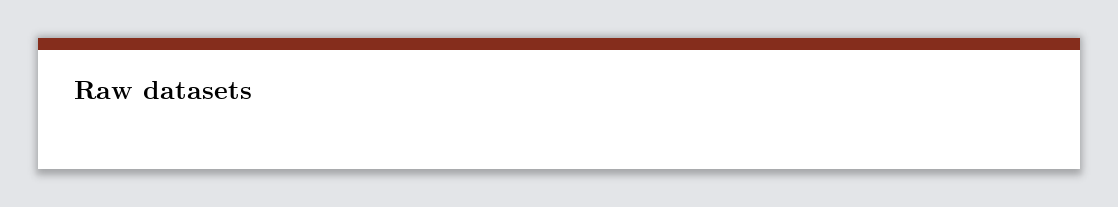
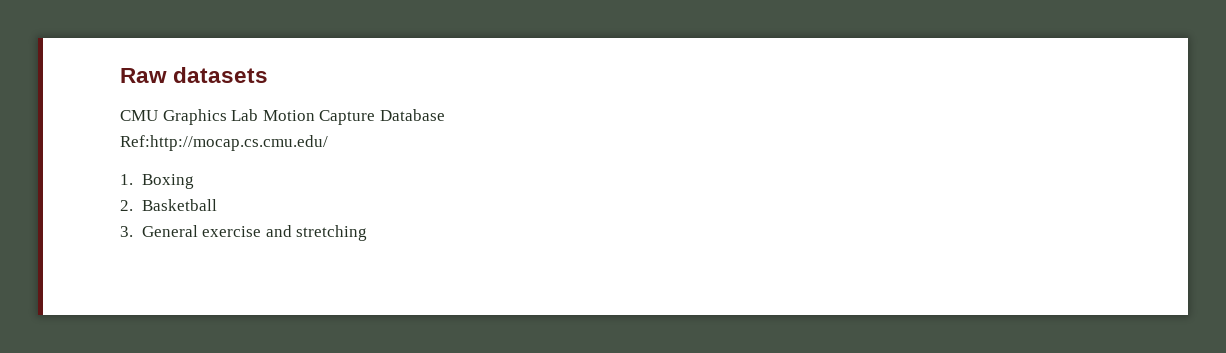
+ CMU Graphics Lab Motion Capture Database
+ Ref:http://mocap.cs.cmu.edu/
+ 1. Boxing
+ 2. Basketball
+ 3. General exercise and stretching

